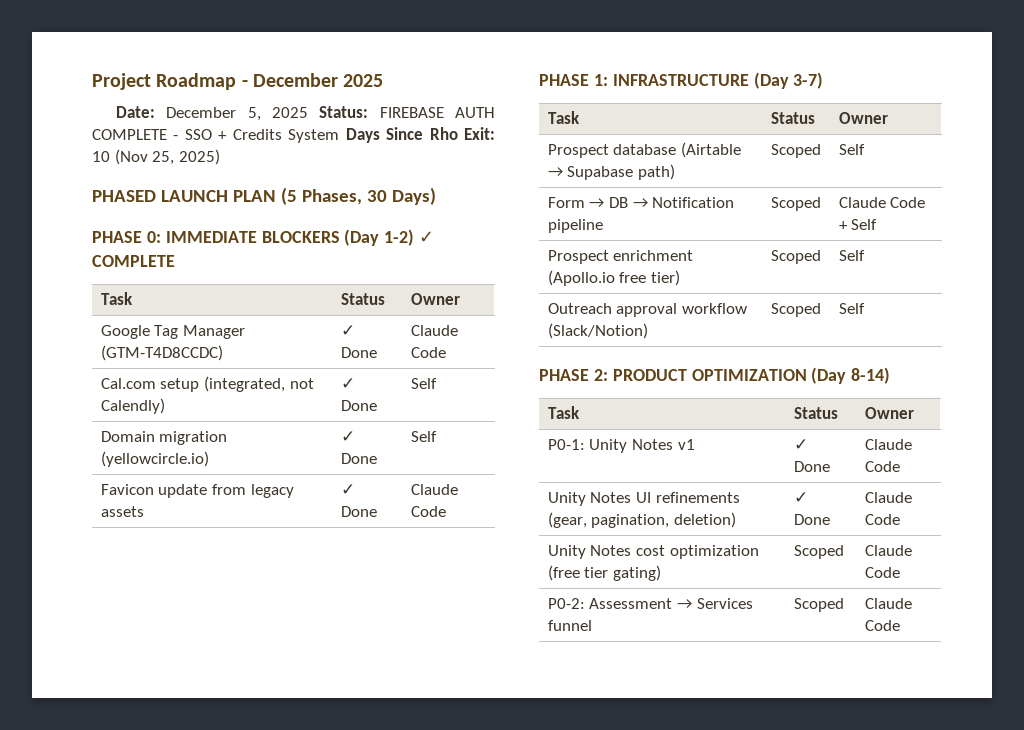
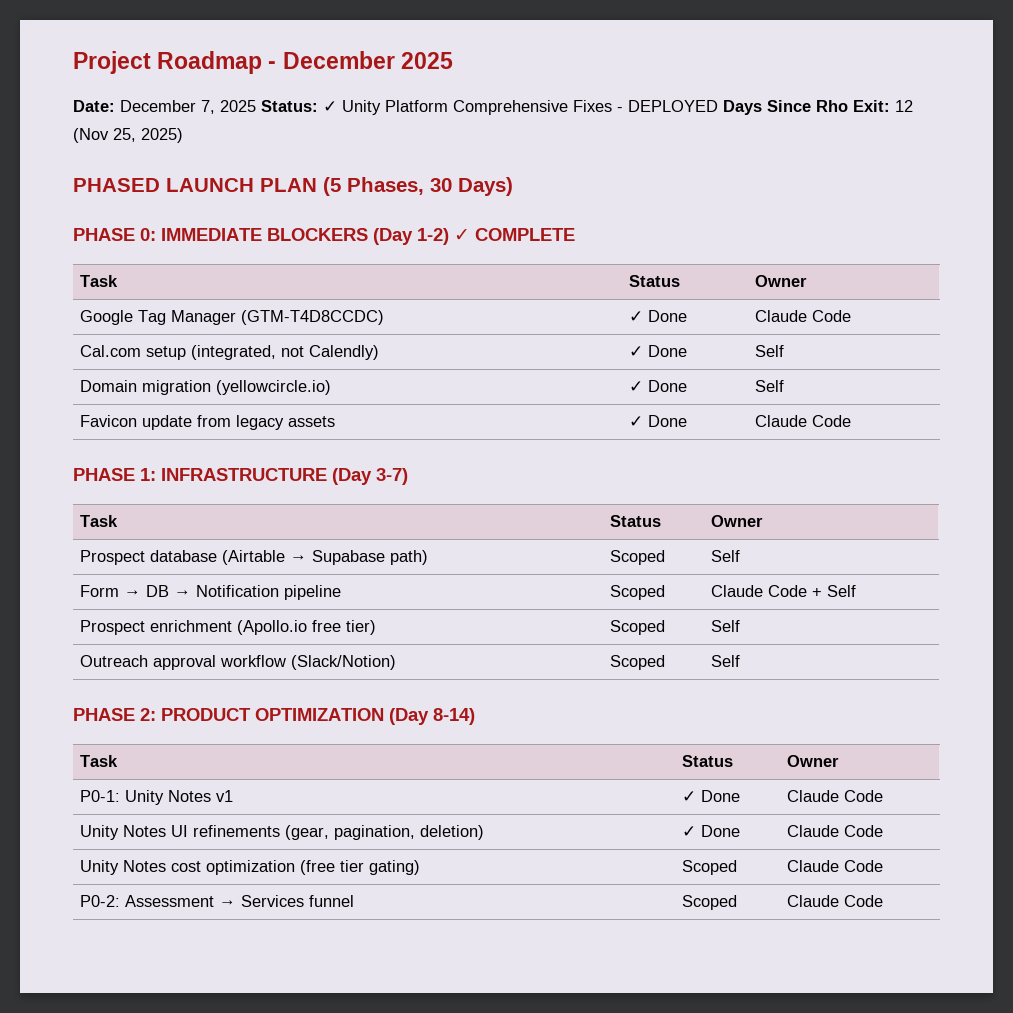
- Date: December 5, 2025 Status: FIREBASE AUTH COMPLETE - SSO + Credits System Days Since Rho Exit: 10 (Nov 25, 2025)
+ Date: December 7, 2025 Status: ✓ Unity Platform Comprehensive Fixes - DEPLOYED Days Since Rho Exit: 12 (Nov 25, 2025)

